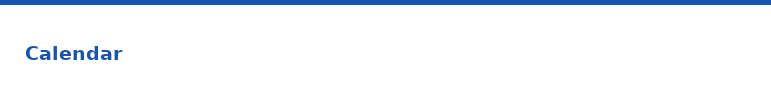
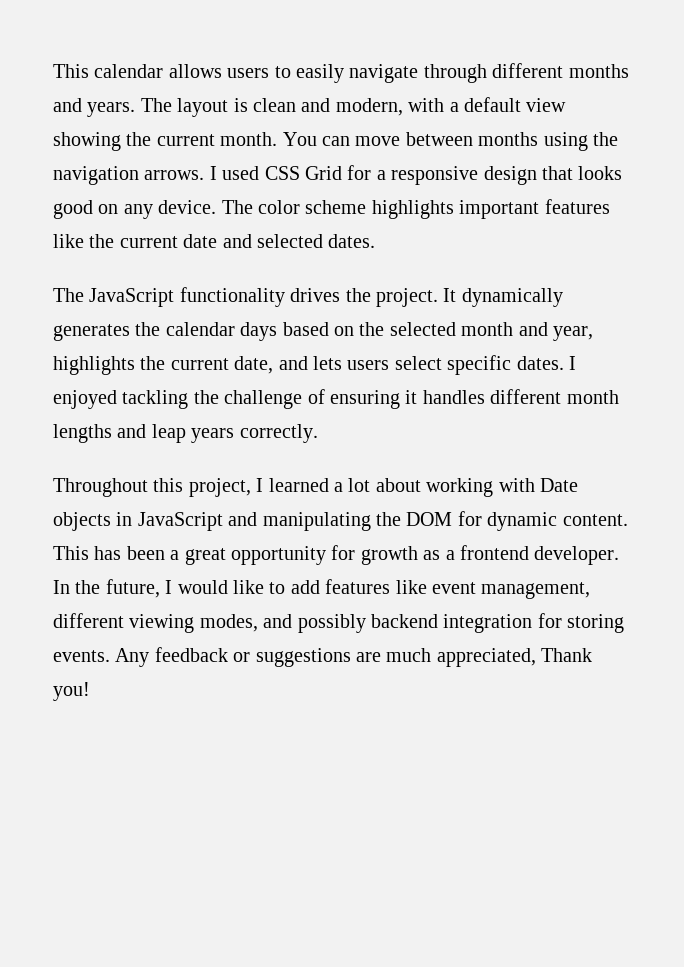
- Calendar
+ This calendar allows users to easily navigate through different months and years. The layout is clean and modern, with a default view showing the current month. You can move between months using the navigation arrows. I used CSS Grid for a responsive design that looks good on any device. The color scheme highlights important features like the current date and selected dates.
+ The JavaScript functionality drives the project. It dynamically generates the calendar days based on the selected month and year, highlights the current date, and lets users select specific dates. I enjoyed tackling the challenge of ensuring it handles different month lengths and leap years correctly.
+ Throughout this project, I learned a lot about working with Date objects in JavaScript and manipulating the DOM for dynamic content. This has been a great opportunity for growth as a frontend developer. In the future, I would like to add features like event management, different viewing modes, and possibly backend integration for storing events. Any feedback or suggestions are much appreciated, Thank you!

